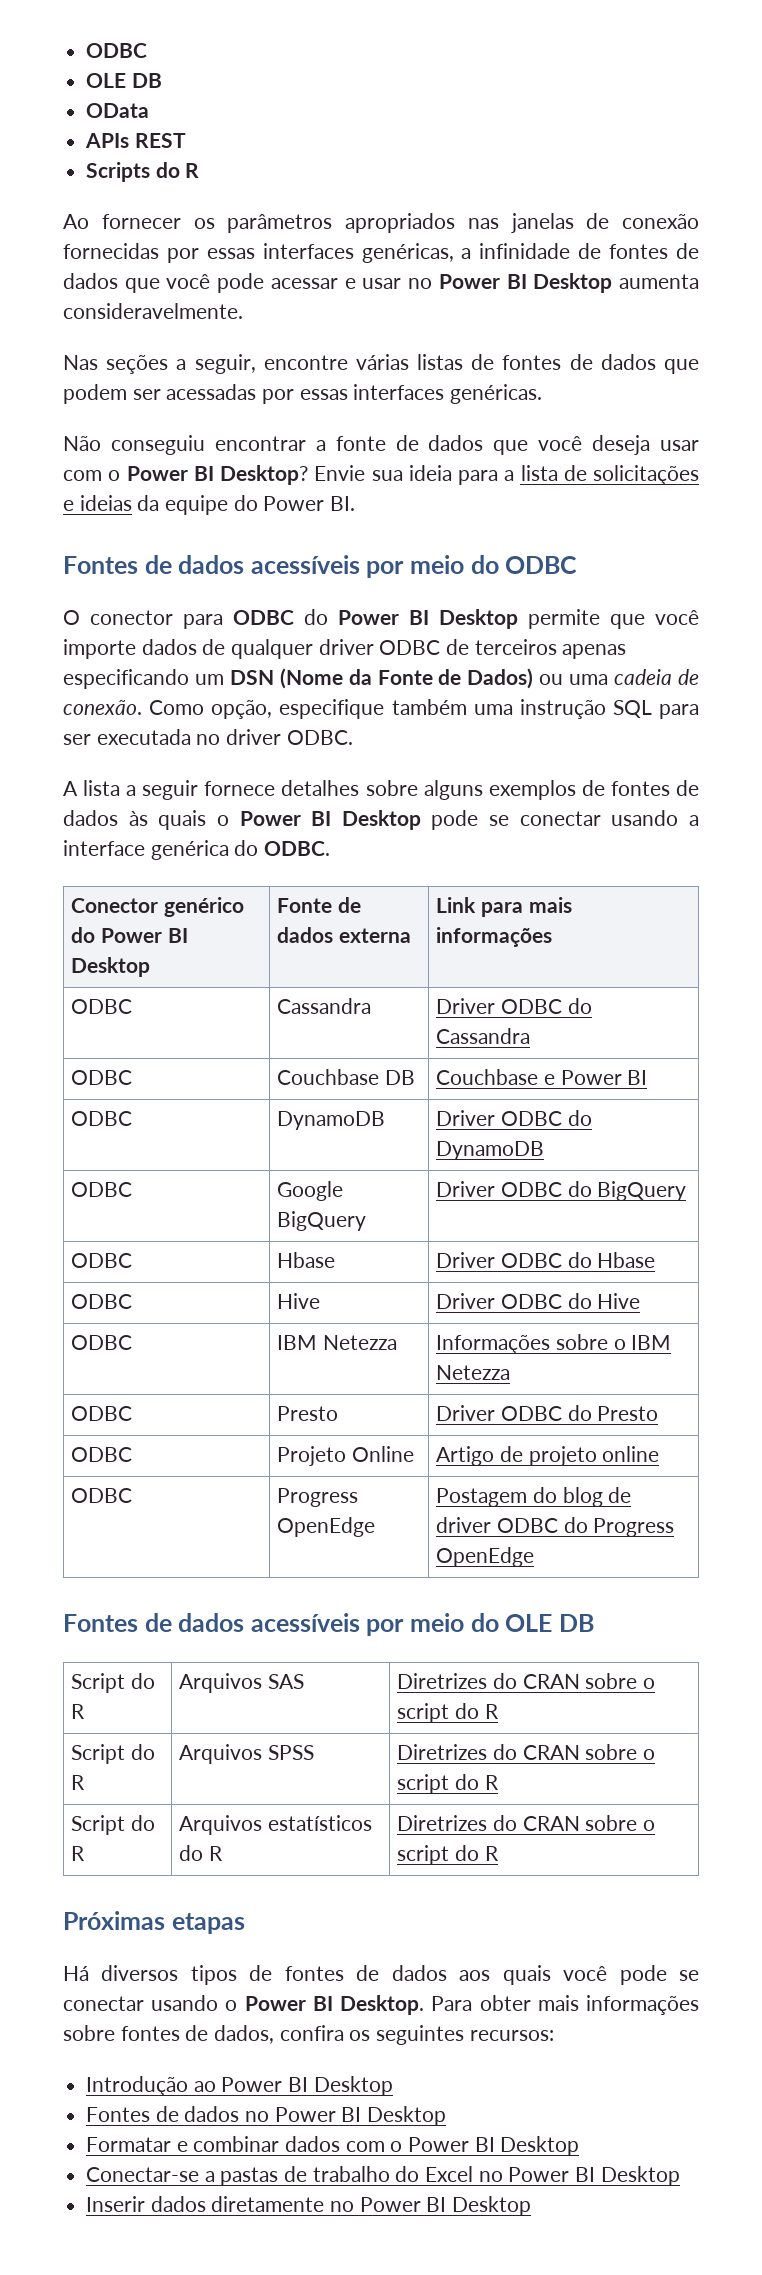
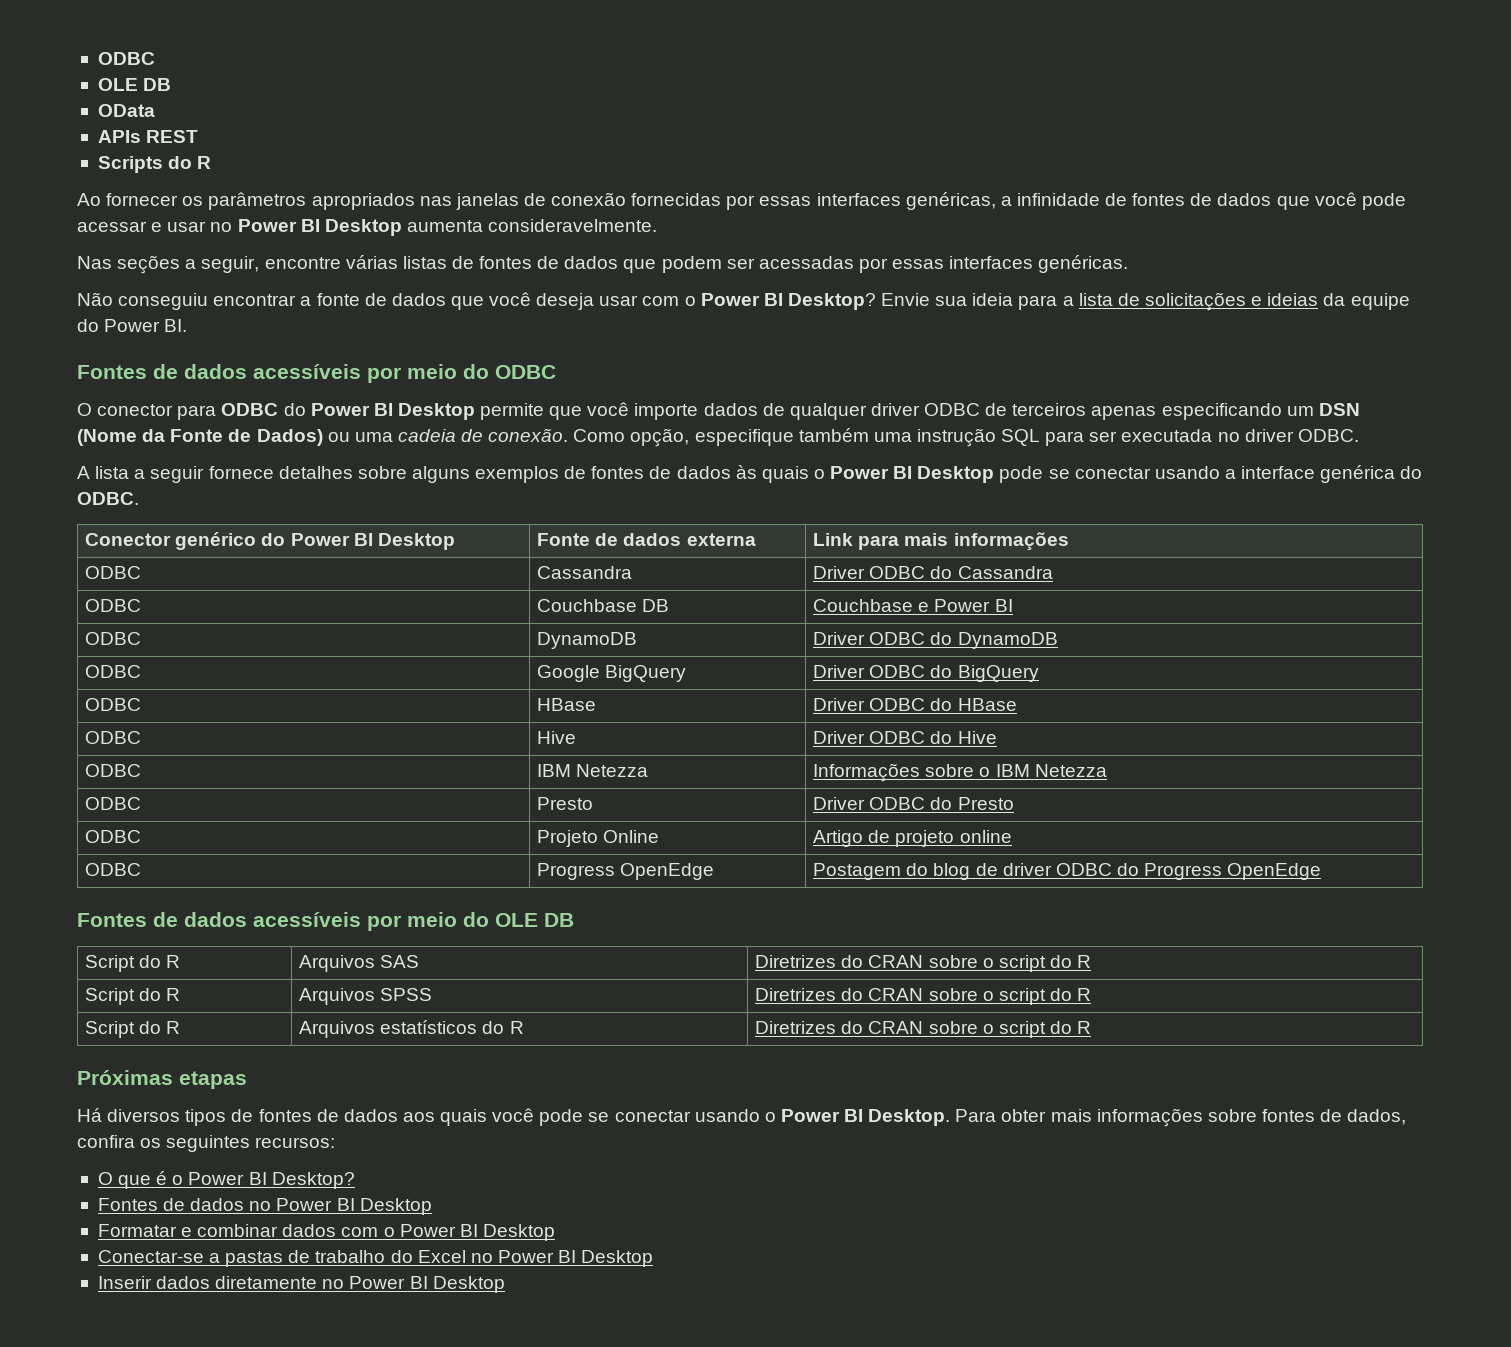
- ODBC | Hbase | Driver ODBC do Hbase
+ ODBC | HBase | Driver ODBC do HBase
- Introdução ao Power BI Desktop
+ O que é o Power BI Desktop?

